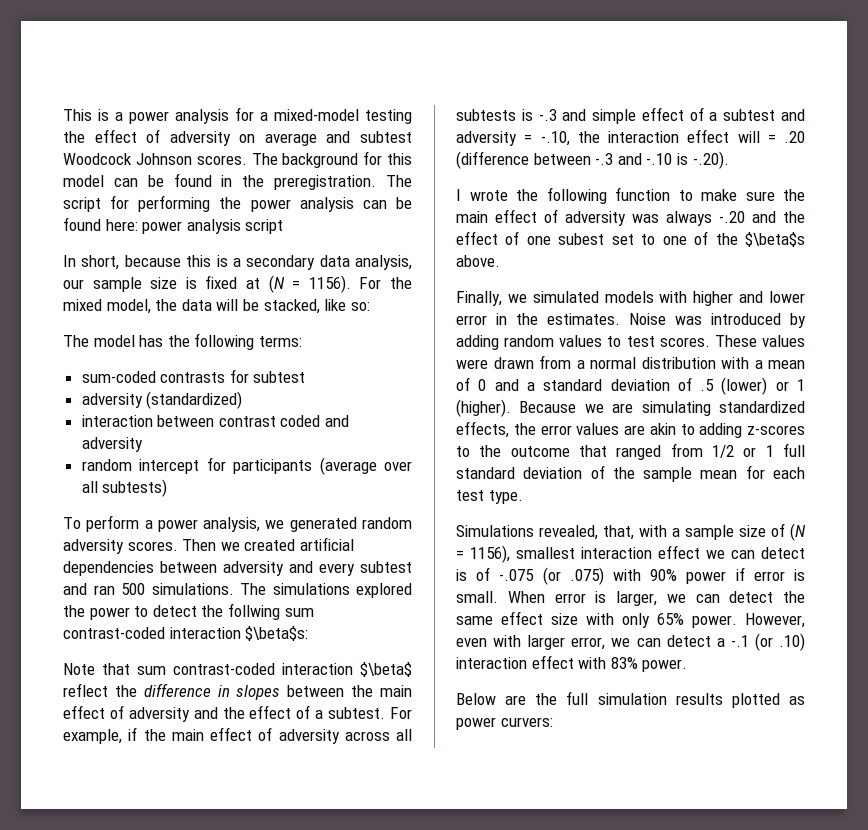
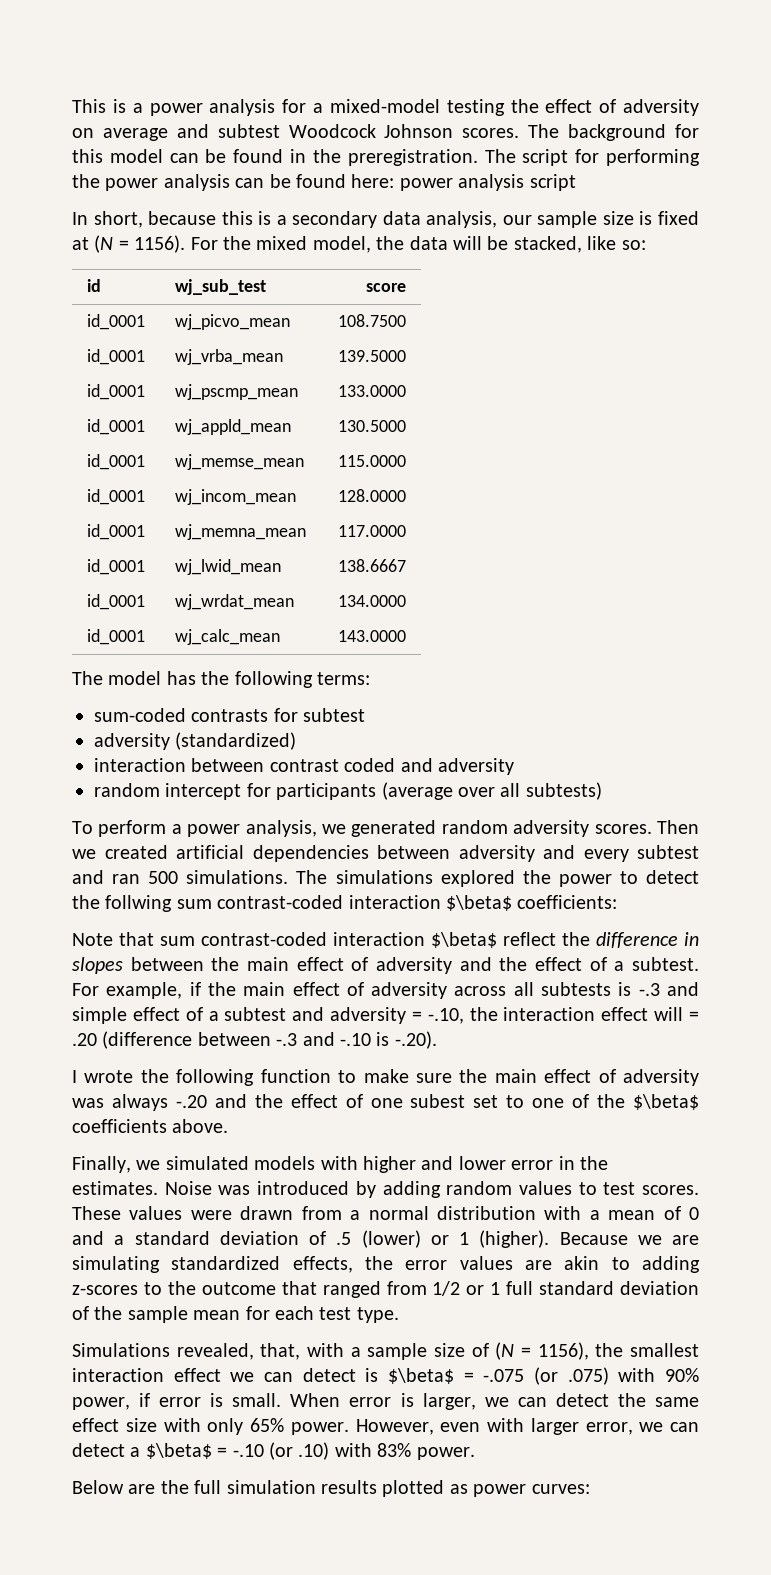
+ id | wj_sub_test | score
+ id_0001 | wj_picvo_mean | 108.7500
+ id_0001 | wj_vrba_mean | 139.5000
+ id_0001 | wj_pscmp_mean | 133.0000
+ id_0001 | wj_appld_mean | 130.5000
+ id_0001 | wj_memse_mean | 115.0000
+ id_0001 | wj_incom_mean | 128.0000
+ id_0001 | wj_memna_mean | 117.0000
+ id_0001 | wj_lwid_mean | 138.6667
+ id_0001 | wj_wrdat_mean | 134.0000
+ id_0001 | wj_calc_mean | 143.0000
- The simulations explored the power to detect the follwing sum contrast-coded interaction $\beta$s:
+ The simulations explored the power to detect the follwing sum contrast-coded interaction $\beta$ coefficients:
- I wrote the following function to make sure the main effect of adversity was always -.20 and the effect of one subest set to one of the $\beta$s above.
+ I wrote the following function to make sure the main effect of adversity was always -.20 and the effect of one subest set to one of the $\beta$ coefficients above.
- Simulations revealed, that, with a sample size of (N = 1156), smallest interaction effect we can detect is of -.075 (or .075) with 90% power if error is small.
+ Simulations revealed, that, with a sample size of (N = 1156), the smallest interaction effect we can detect is $\beta$ = -.075 (or .075) with 90% power, if error is small.
- However, even with larger error, we can detect a -.1 (or .10) interaction effect with 83% power.
+ However, even with larger error, we can detect a $\beta$ = -.10 (or .10) with 83% power.
- Below are the full simulation results plotted as power curvers:
+ Below are the full simulation results plotted as power curves:

